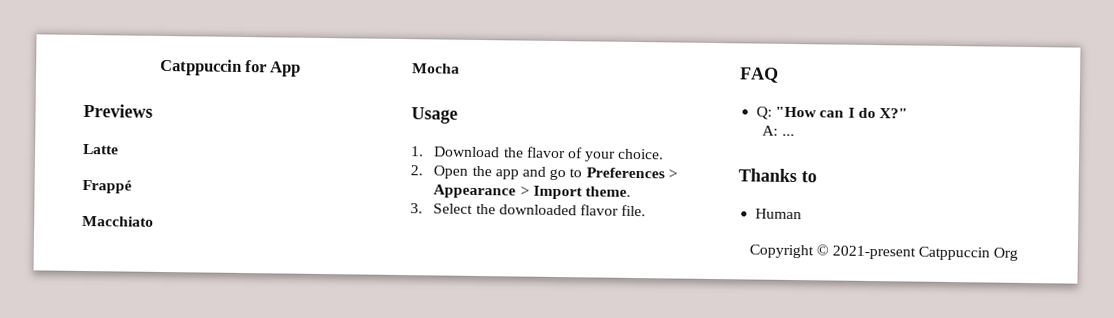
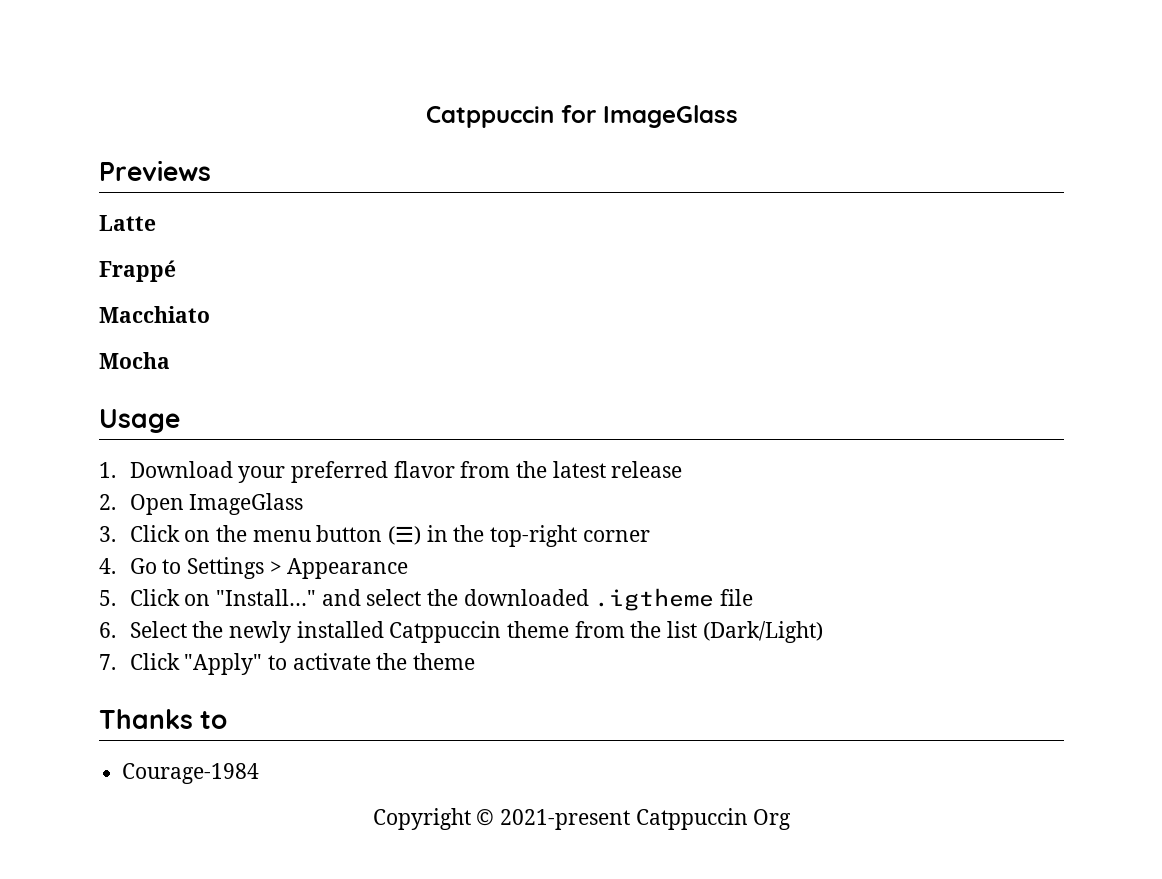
- Catppuccin for App
+ Catppuccin for ImageGlass
- 1. Download the flavor of your choice.
- 2. Open the app and go to Preferences > Appearance > Import theme.
- 3. Select the downloaded flavor file.
- FAQ
- Q: "How can I do X?"
- A: ...
+ 1. Download your preferred flavor from the latest release
+ 2. Open ImageGlass
+ 3. Click on the menu button (☰) in the top-right corner
+ 4. Go to Settings > Appearance
+ 5. Click on "Install…" and select the downloaded .igtheme file
+ 6. Select the newly installed Catppuccin theme from the list (Dark/Light)
+ 7. Click "Apply" to activate the theme
- Human
+ Courage-1984

